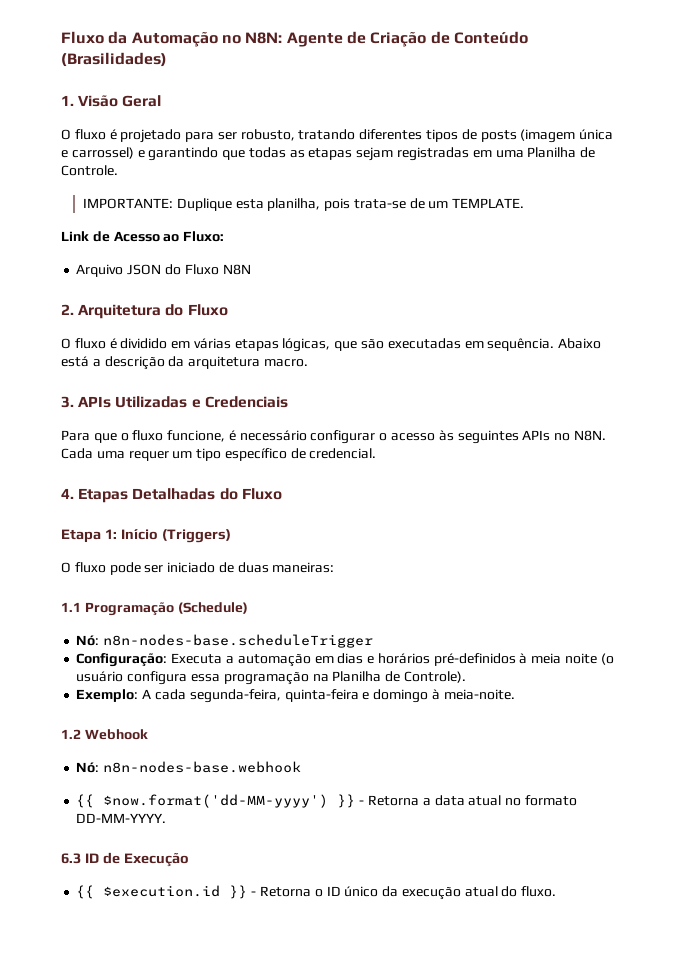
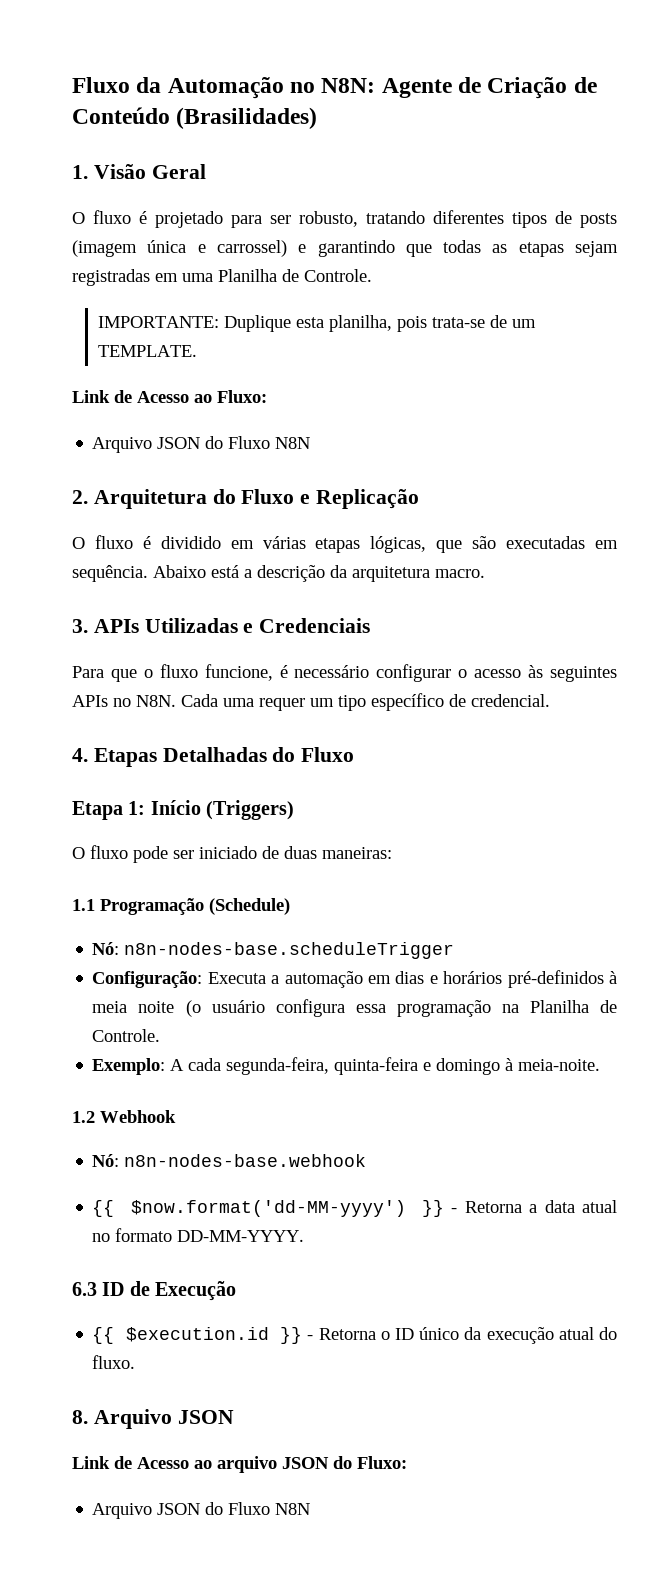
- 2. Arquitetura do Fluxo
+ 2. Arquitetura do Fluxo e Replicação
- Configuração: Executa a automação em dias e horários pré-definidos à meia noite (o usuário configura essa programação na Planilha de Controle).
+ Configuração: Executa a automação em dias e horários pré-definidos à meia noite (o usuário configura essa programação na Planilha de Controle.
+ 8. Arquivo JSON
+ Link de Acesso ao arquivo JSON do Fluxo:
+ Arquivo JSON do Fluxo N8N

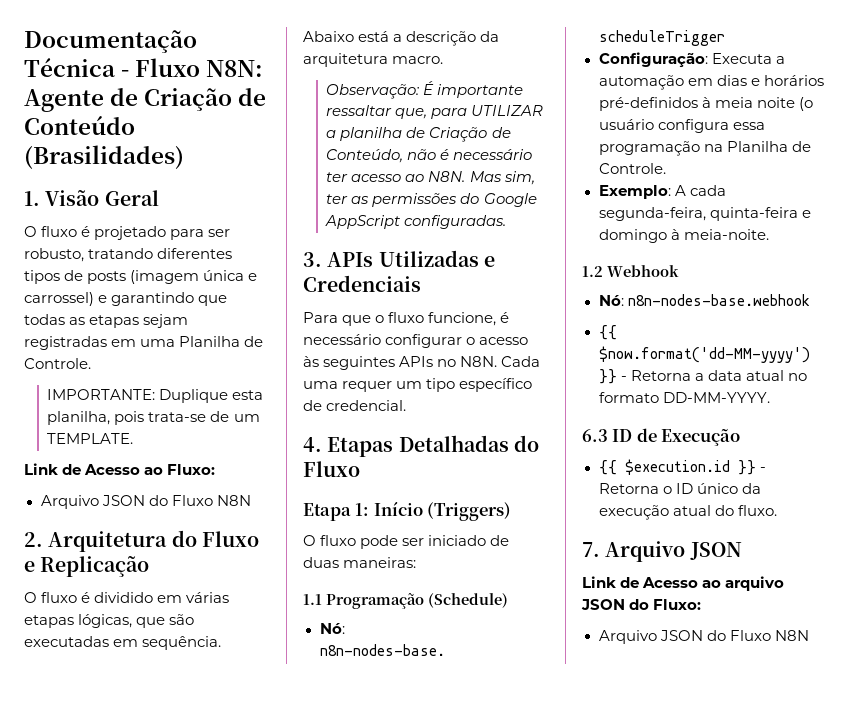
- Fluxo da Automação no N8N: Agente de Criação de Conteúdo (Brasilidades)
+ Documentação Técnica - Fluxo N8N: Agente de Criação de Conteúdo (Brasilidades)
+ Observação: É importante ressaltar que, para UTILIZAR a planilha de Criação de Conteúdo, não é necessário ter acesso ao N8N. Mas sim, ter as permissões do Google AppScript configuradas.
- 8. Arquivo JSON
+ 7. Arquivo JSON

